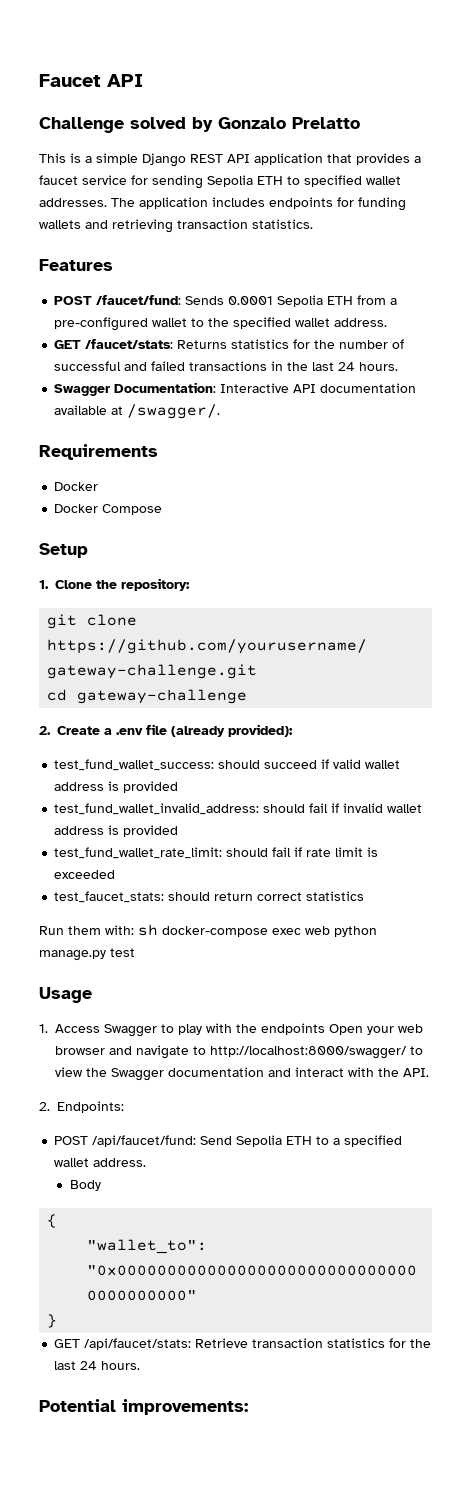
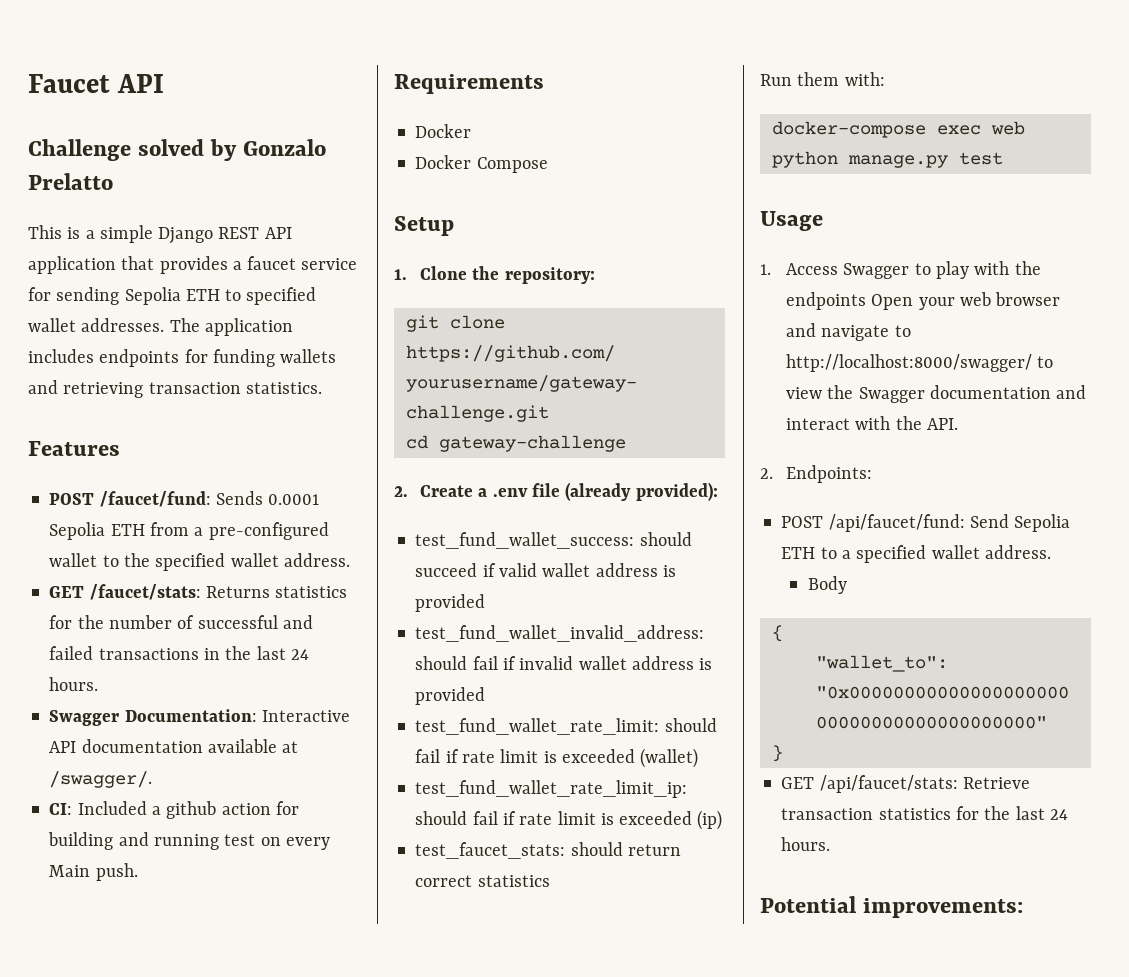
+ CI: Included a github action for building and running test on every Main push.
- test_fund_wallet_rate_limit: should fail if rate limit is exceeded
+ test_fund_wallet_rate_limit: should fail if rate limit is exceeded (wallet)
+ test_fund_wallet_rate_limit_ip: should fail if rate limit is exceeded (ip)
- Run them with: sh docker-compose exec web python manage.py test
+ Run them with:
+ docker-compose exec web python manage.py test

